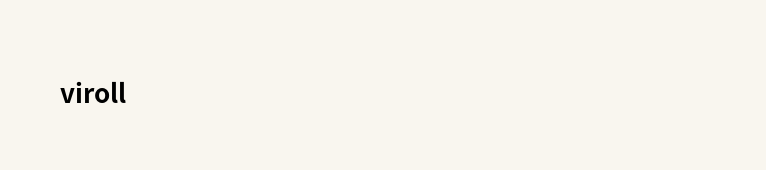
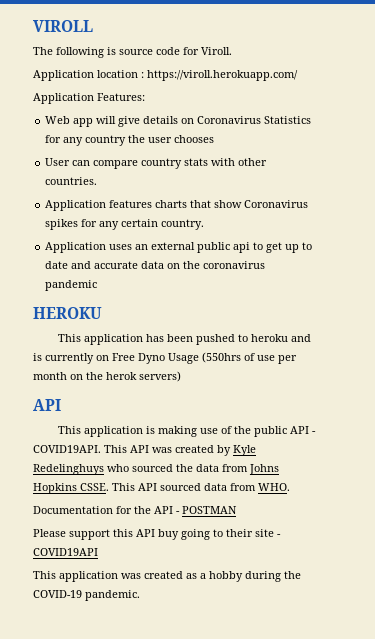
- viroll
+ VIROLL
+ The following is source code for Viroll.
+ Application location : https://viroll.herokuapp.com/
+ Application Features:
+ Web app will give details on Coronavirus Statistics for any country the user chooses
+ User can compare country stats with other countries.
+ Application features charts that show Coronavirus spikes for any certain country.
+ Application uses an external public api to get up to date and accurate data on the coronavirus pandemic
+ HEROKU
+ This application has been pushed to heroku and is currently on Free Dyno Usage (550hrs of use per month on the herok servers)
+ API
+ This application is making use of the public API - COVID19API. This API was created by Kyle Redelinghuys who sourced the data from Johns Hopkins CSSE. This API sourced data from WHO.
+ Documentation for the API - POSTMAN
+ Please support this API buy going to their site - COVID19API
+ This application was created as a hobby during the COVID-19 pandemic.

